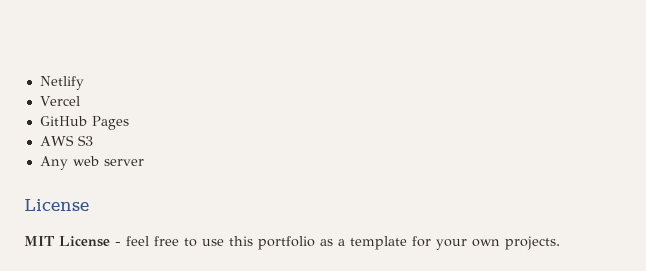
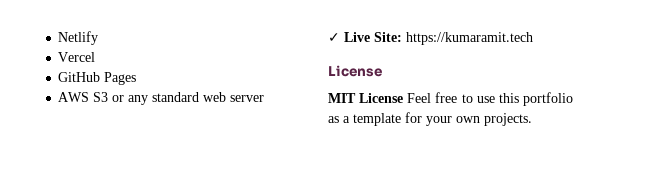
- AWS S3
- Any web server
+ AWS S3 or any standard web server
+ ✓ Live Site: https://kumaramit.tech
- MIT License - feel free to use this portfolio as a template for your own projects.
+ MIT License Feel free to use this portfolio as a template for your own projects.

